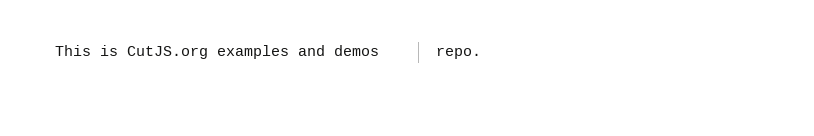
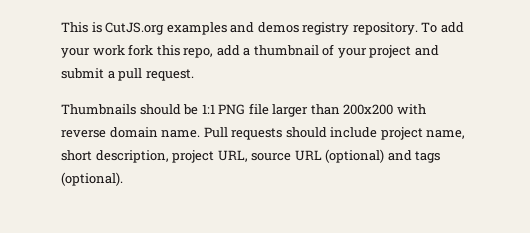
- This is CutJS.org examples and demos repo.
+ This is CutJS.org examples and demos registry repository. To add your work fork this repo, add a thumbnail of your project and submit a pull request.
+ Thumbnails should be 1:1 PNG file larger than 200x200 with reverse domain name. Pull requests should include project name, short description, project URL, source URL (optional) and tags (optional).

